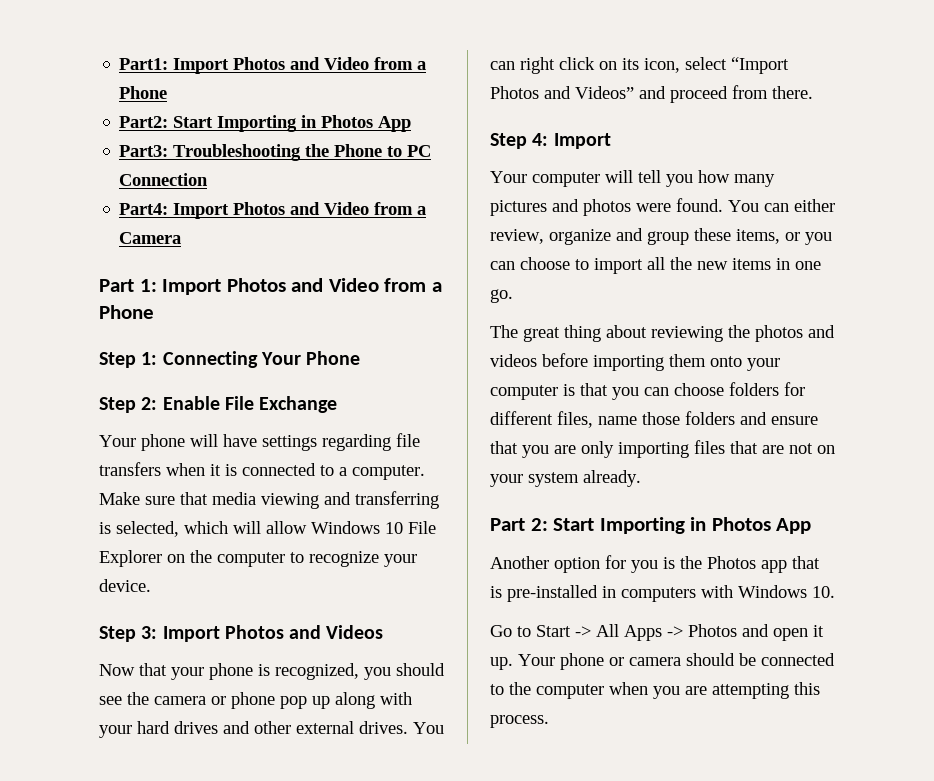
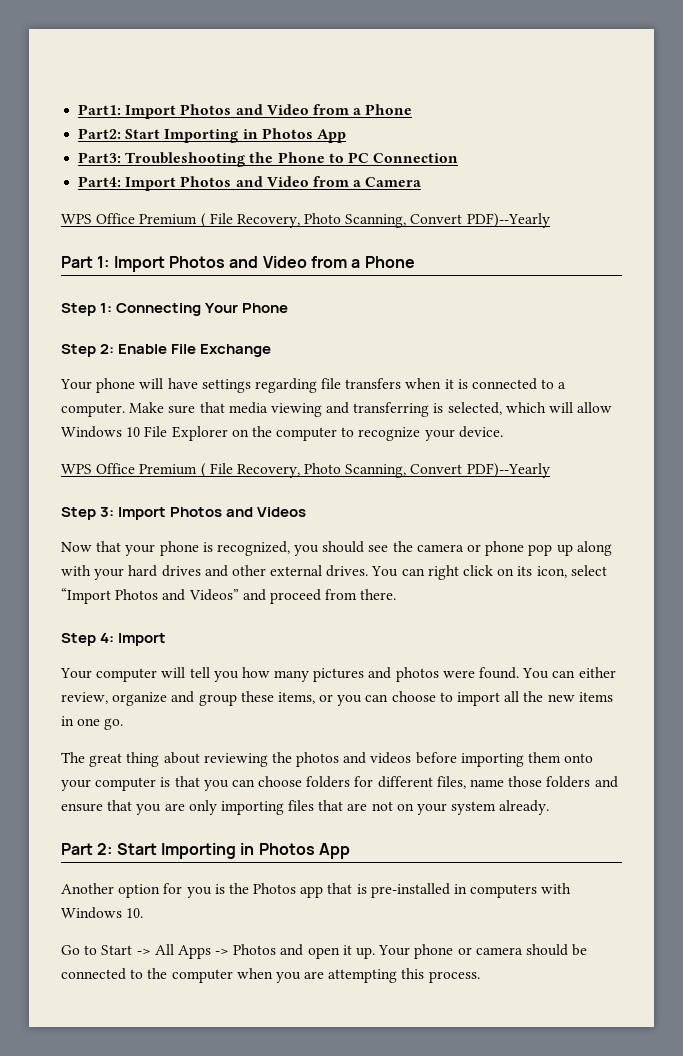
  Part4: Import Photos and Video from a Camera
+ WPS Office Premium ( File Recovery, Photo Scanning, Convert PDF)--Yearly
  Make sure that media viewing and transferring is selected, which will allow Windows 10 File Explorer on the computer to recognize your device.
+ WPS Office Premium ( File Recovery, Photo Scanning, Convert PDF)--Yearly

